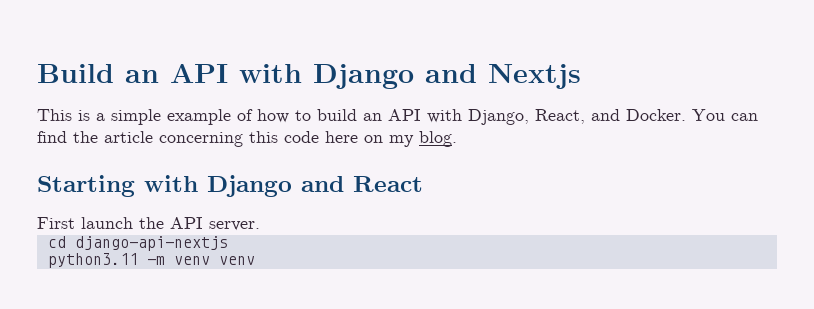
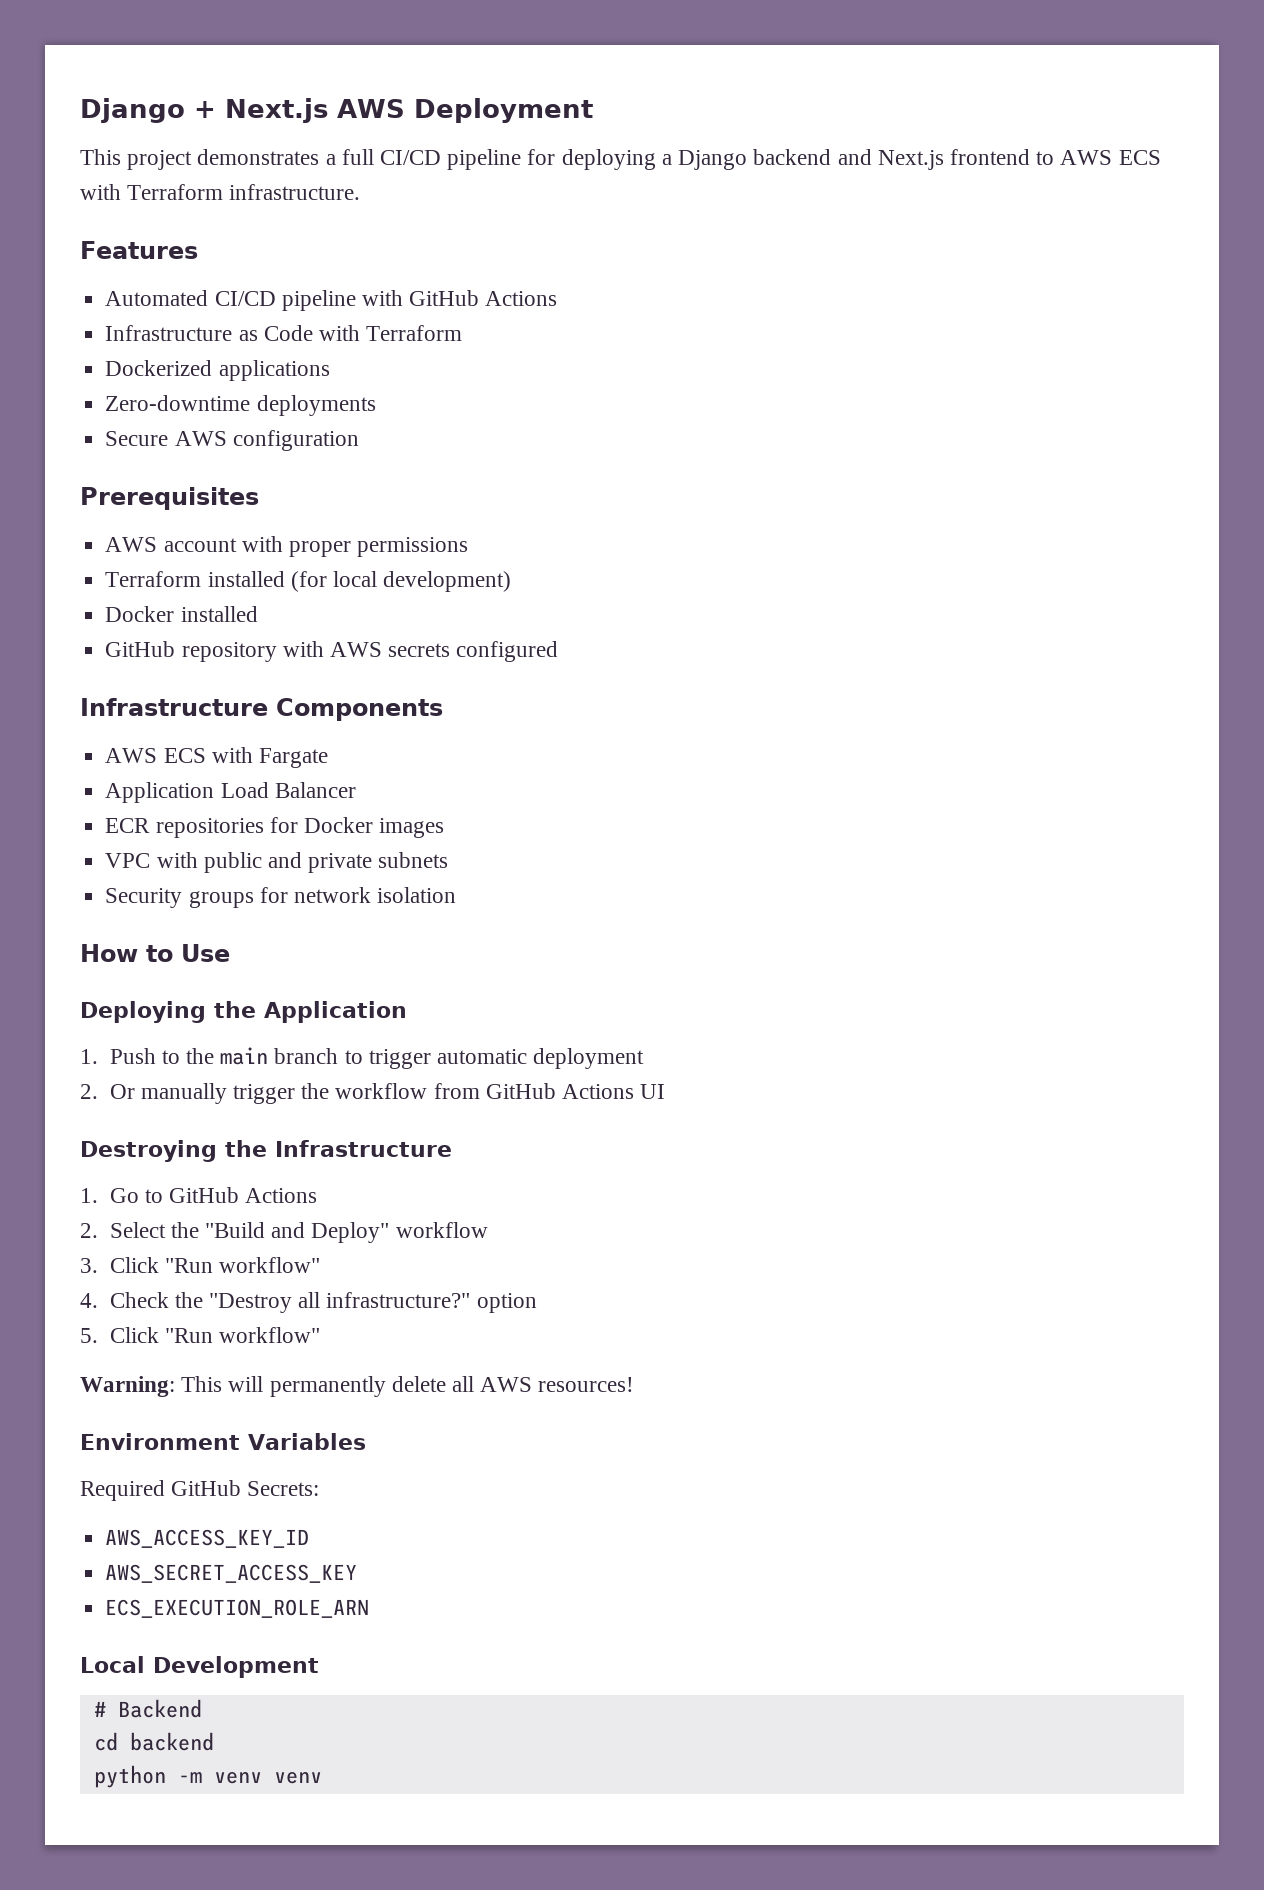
- Build an API with Django and Nextjs
- This is a simple example of how to build an API with Django, React, and Docker. You can find the article concerning this code here on my blog.
- Starting with Django and React
- First launch the API server.
+ Django + Next.js AWS Deployment
+ This project demonstrates a full CI/CD pipeline for deploying a Django backend and Next.js frontend to AWS ECS with Terraform infrastructure.
+ Features
+ Automated CI/CD pipeline with GitHub Actions
+ Infrastructure as Code with Terraform
+ Dockerized applications
+ Zero-downtime deployments
+ Secure AWS configuration
+ Prerequisites
+ AWS account with proper permissions
+ Terraform installed (for local development)
+ Docker installed
+ GitHub repository with AWS secrets configured
+ Infrastructure Components
+ AWS ECS with Fargate
+ Application Load Balancer
+ ECR repositories for Docker images
+ VPC with public and private subnets
+ Security groups for network isolation
+ How to Use
+ Deploying the Application
+ 1. Push to the main branch to trigger automatic deployment
+ 2. Or manually trigger the workflow from GitHub Actions UI
+ Destroying the Infrastructure
+ 1. Go to GitHub Actions
+ 2. Select the "Build and Deploy" workflow
+ 3. Click "Run workflow"
+ 4. Check the "Destroy all infrastructure?" option
+ 5. Click "Run workflow"
+ Warning: This will permanently delete all AWS resources!
+ Environment Variables
+ Required GitHub Secrets:
+ AWS_ACCESS_KEY_ID
+ AWS_SECRET_ACCESS_KEY
+ ECS_EXECUTION_ROLE_ARN
+ Local Development
+ # Backend
- cd django-api-nextjs
- python3.11 -m venv venv
+ cd backend
+ python -m venv venv

